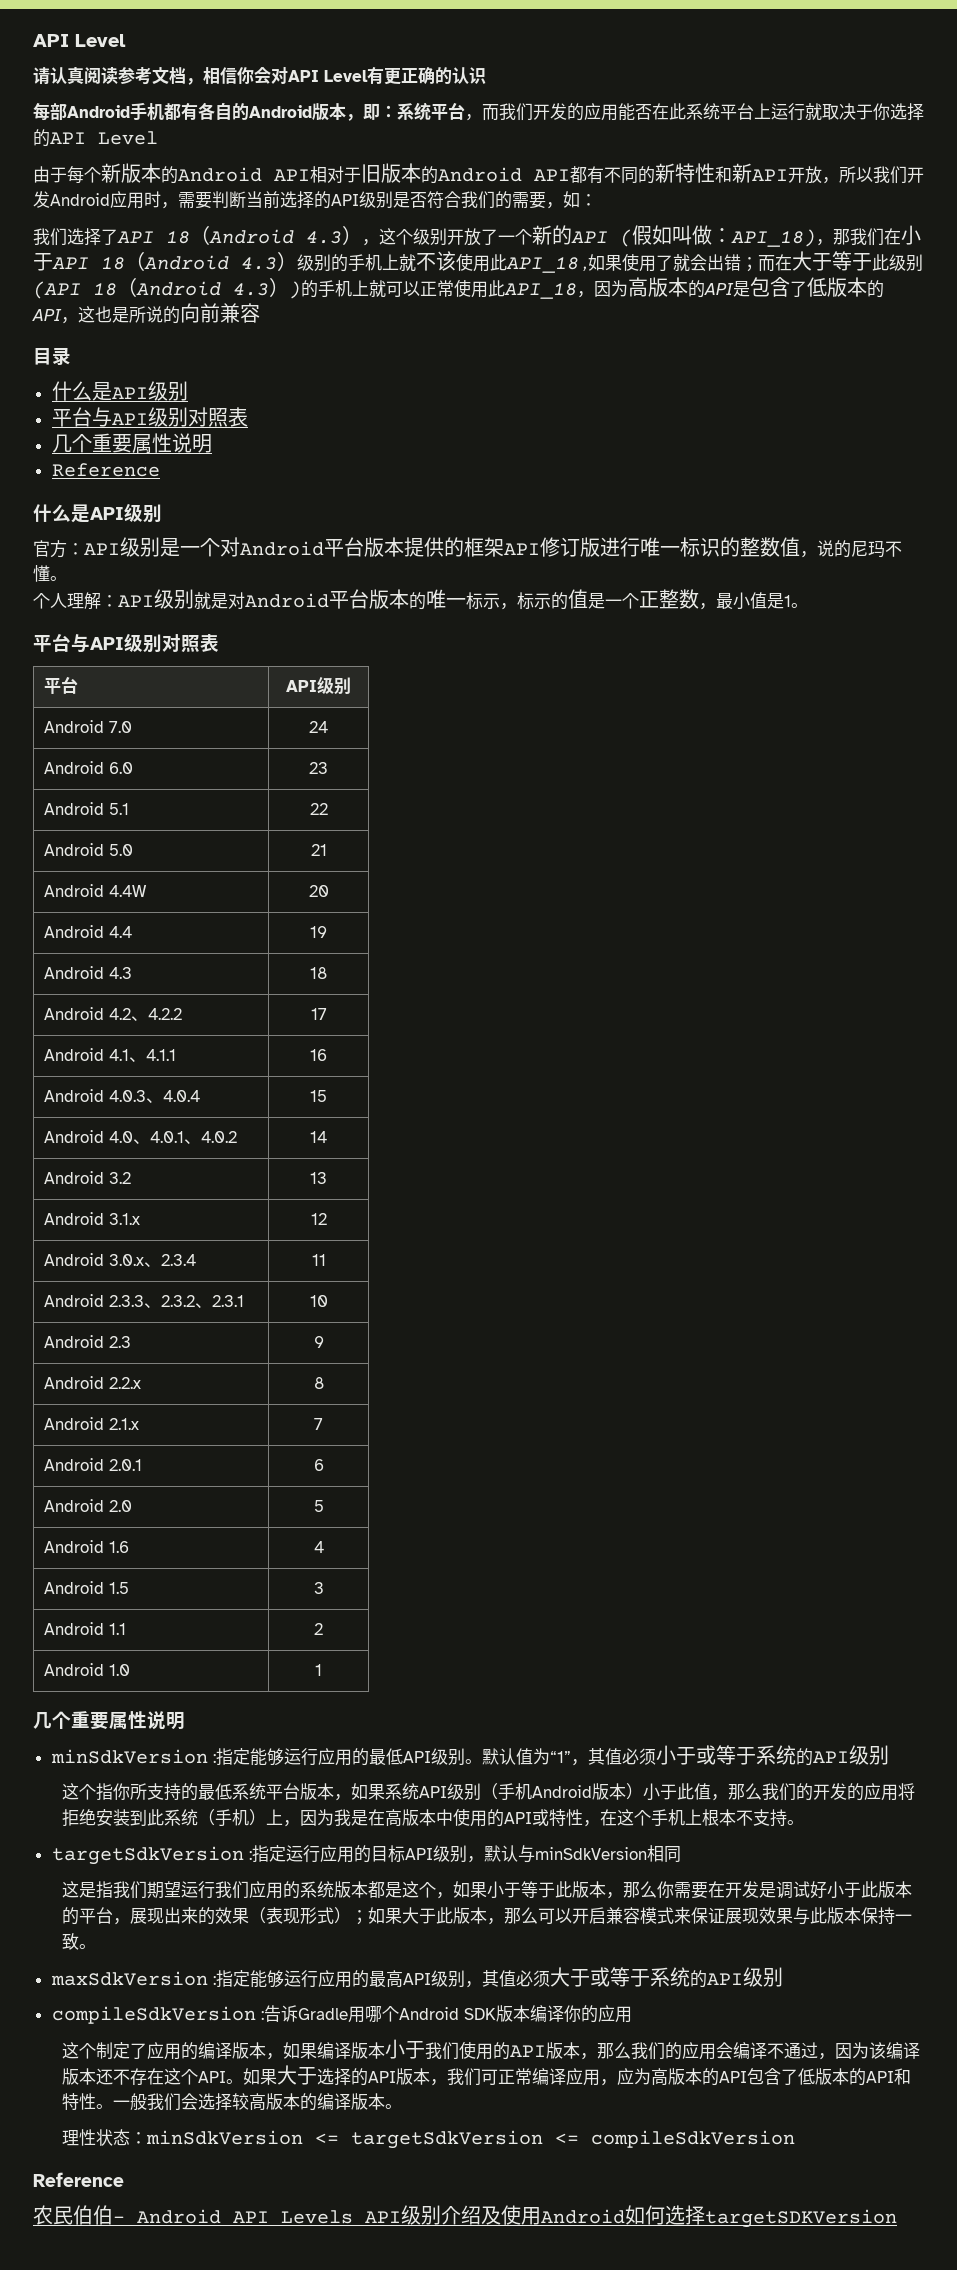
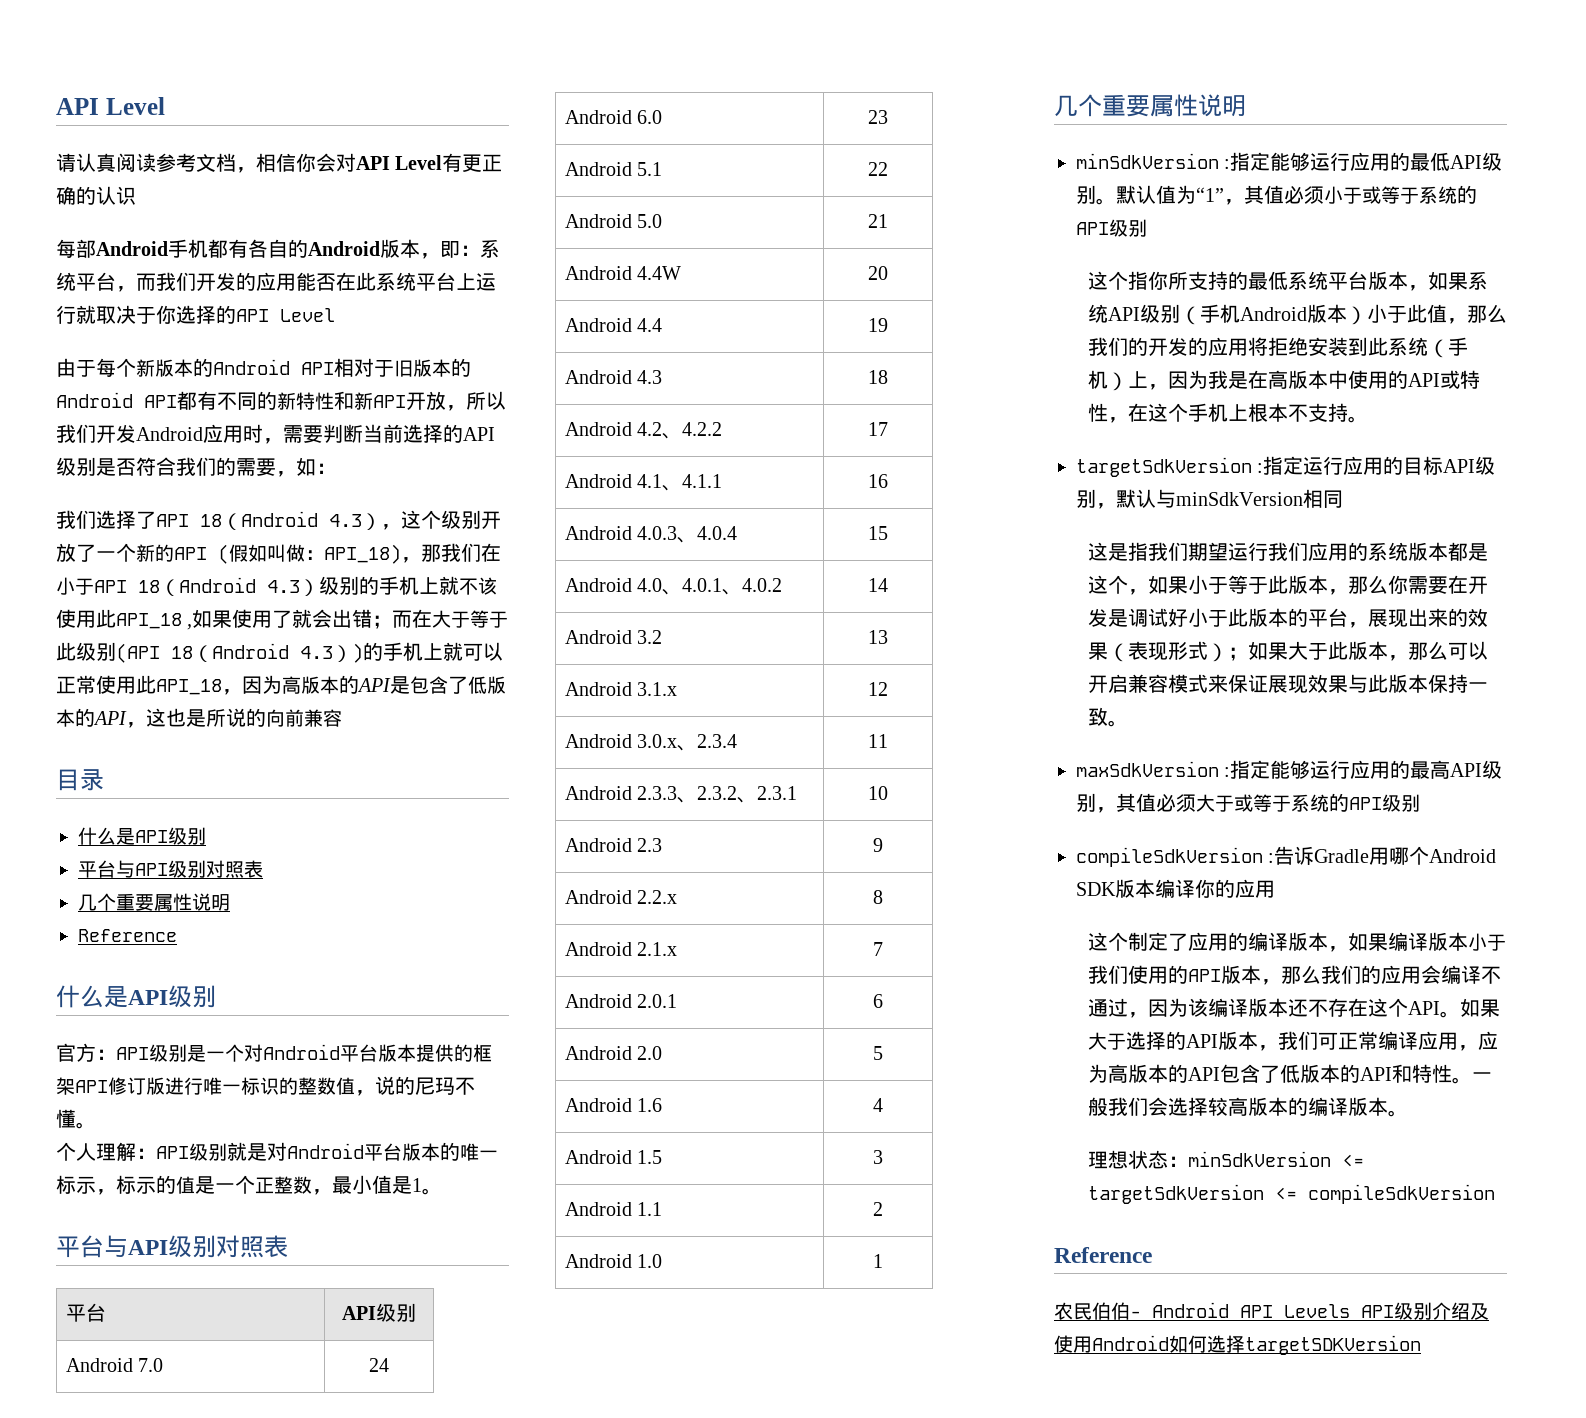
- 理性状态：minSdkVersion <= targetSdkVersion <= compileSdkVersion
+ 理想状态：minSdkVersion <= targetSdkVersion <= compileSdkVersion

